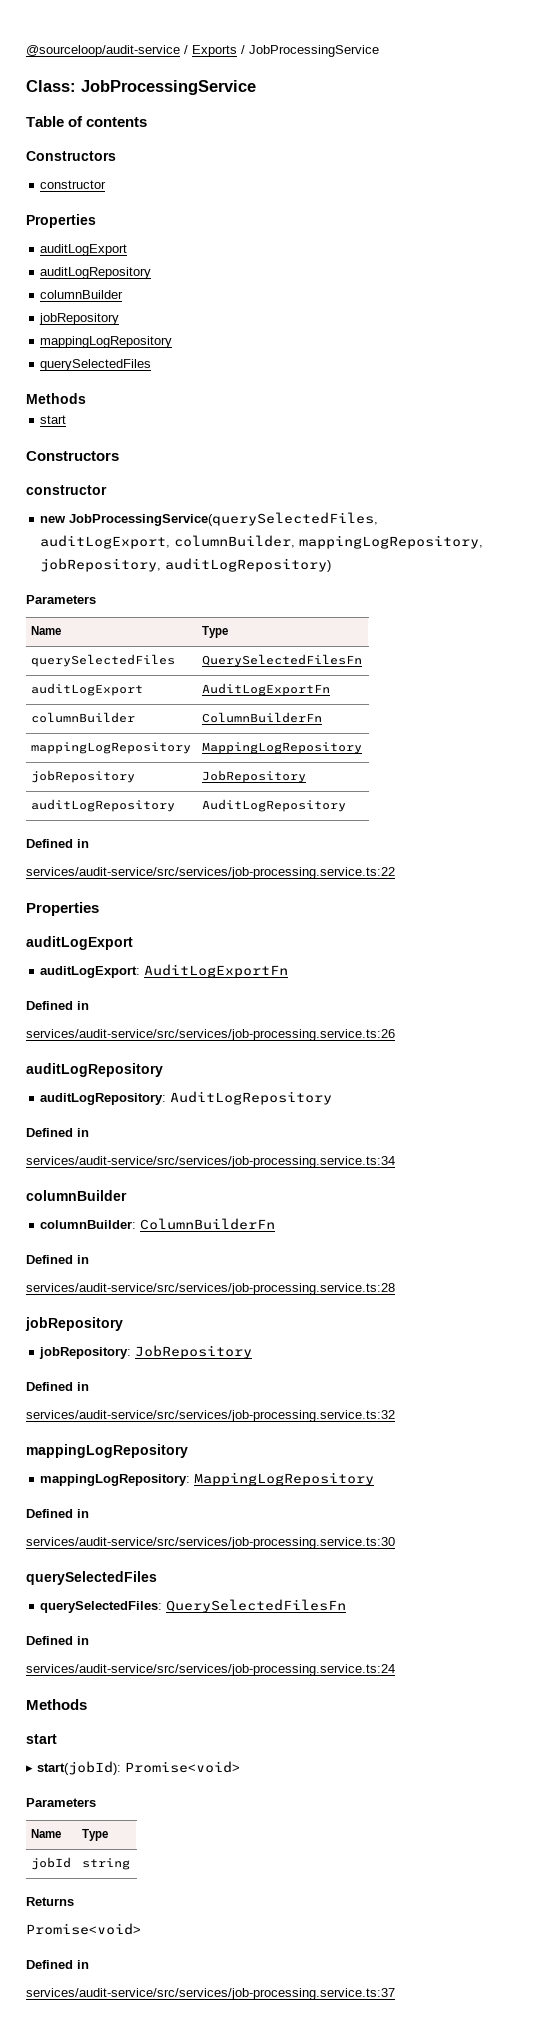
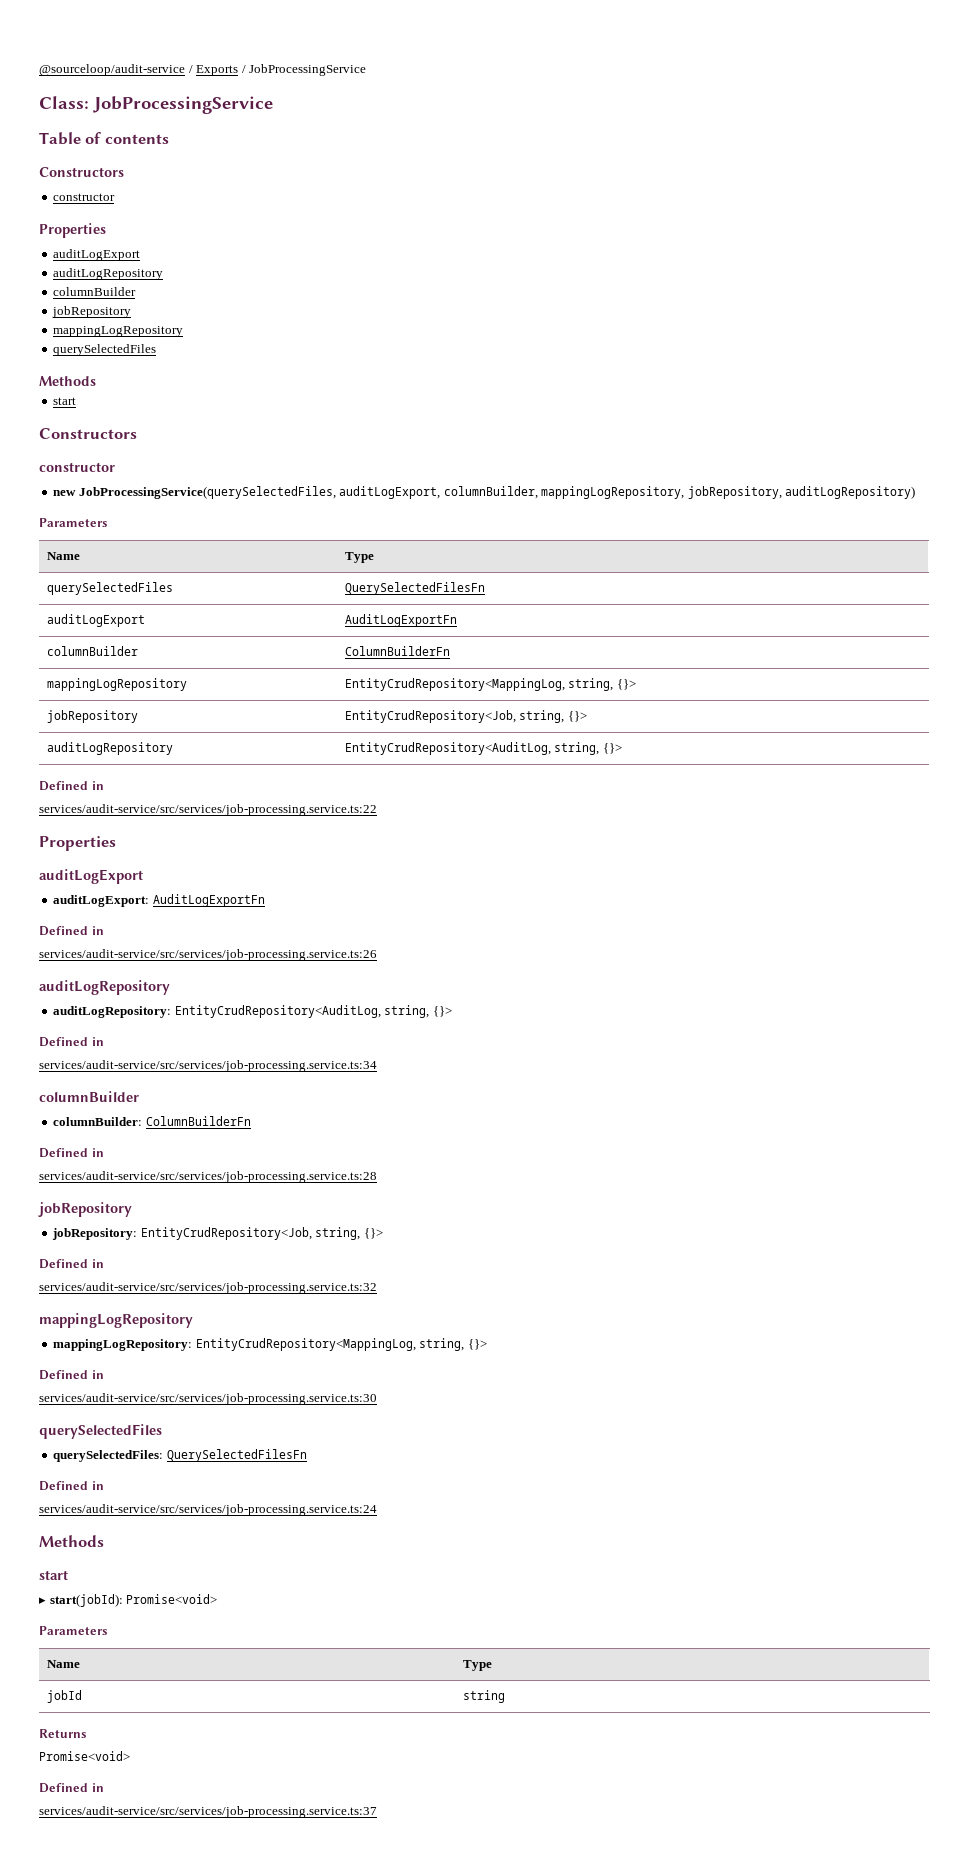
- mappingLogRepository | MappingLogRepository
- jobRepository | JobRepository
- auditLogRepository | AuditLogRepository
+ mappingLogRepository | EntityCrudRepository<MappingLog, string, {}>
+ jobRepository | EntityCrudRepository<Job, string, {}>
+ auditLogRepository | EntityCrudRepository<AuditLog, string, {}>
- auditLogRepository: AuditLogRepository
+ auditLogRepository: EntityCrudRepository<AuditLog, string, {}>
- jobRepository: JobRepository
+ jobRepository: EntityCrudRepository<Job, string, {}>
- mappingLogRepository: MappingLogRepository
+ mappingLogRepository: EntityCrudRepository<MappingLog, string, {}>

